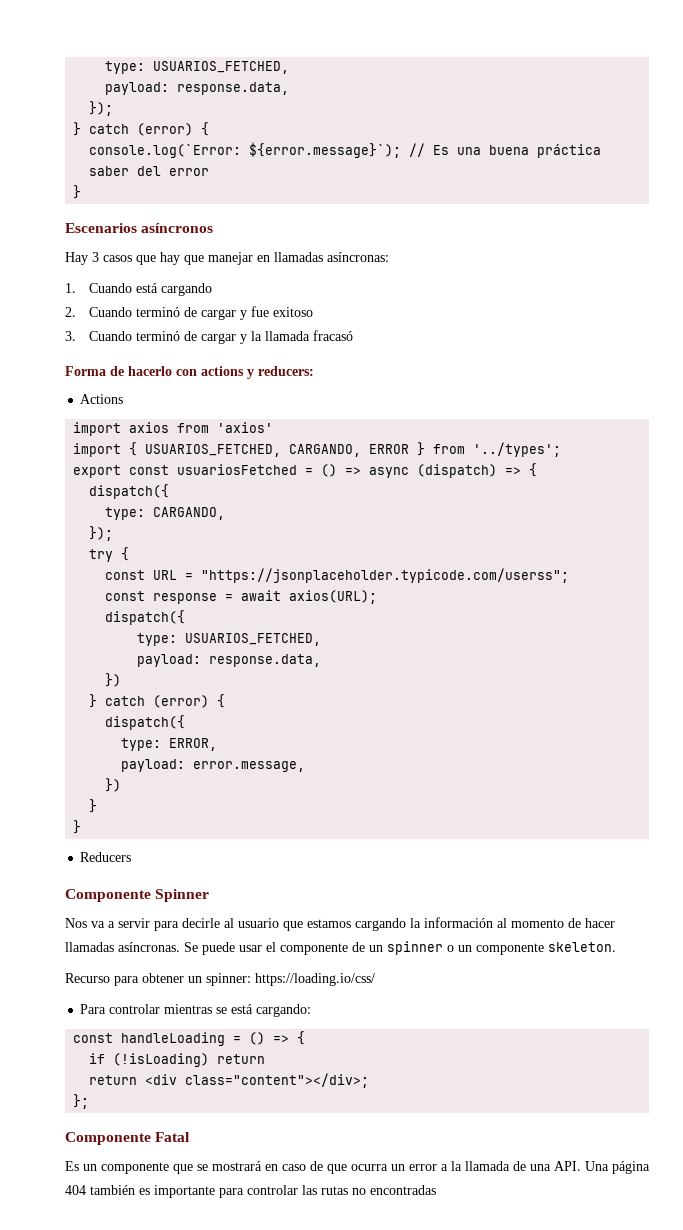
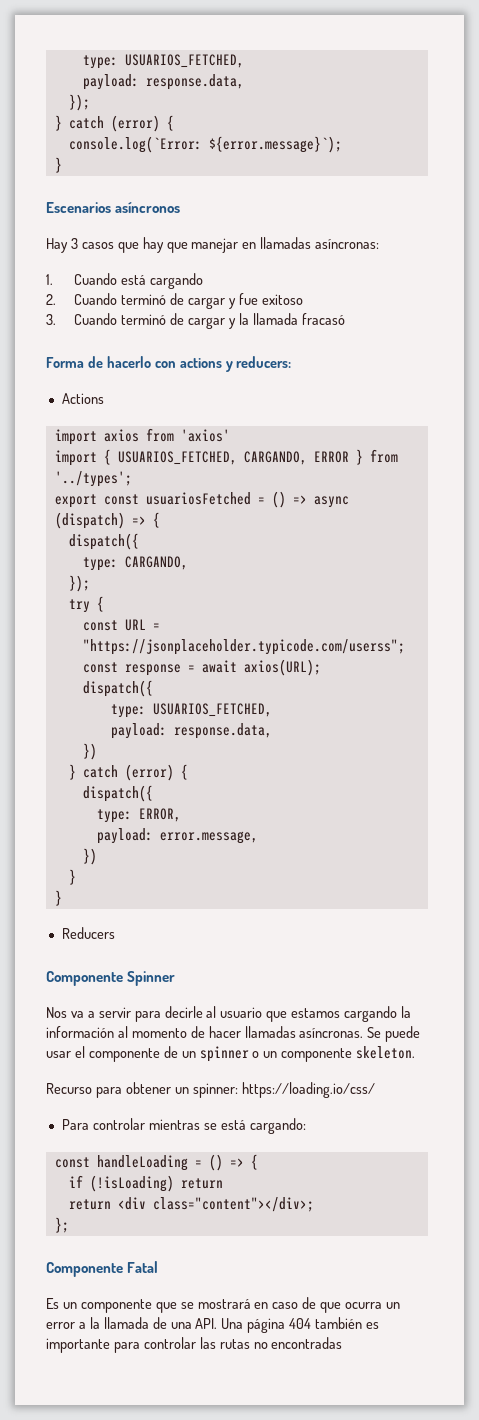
- console.log(`Error: ${error.message}`); // Es una buena práctica saber del error
+ console.log(`Error: ${error.message}`);

